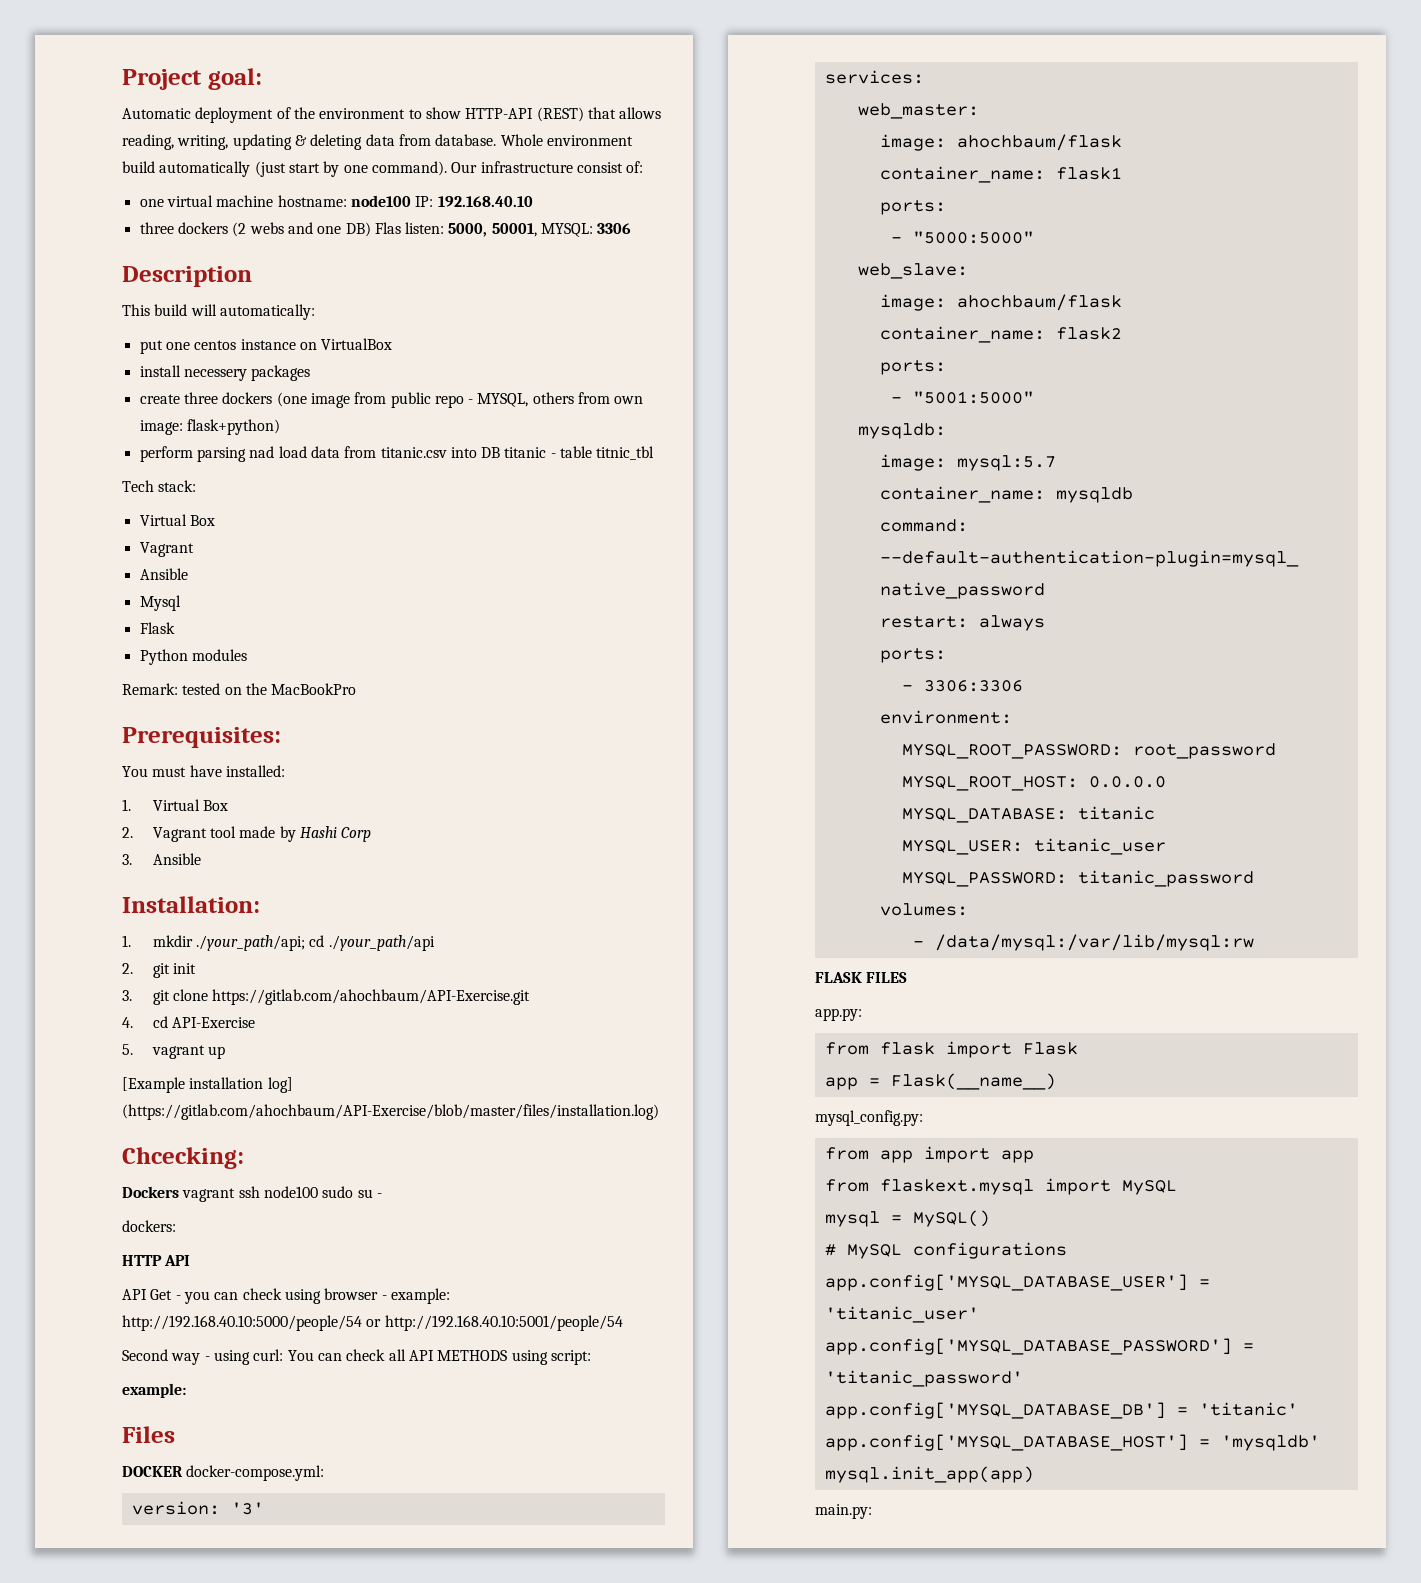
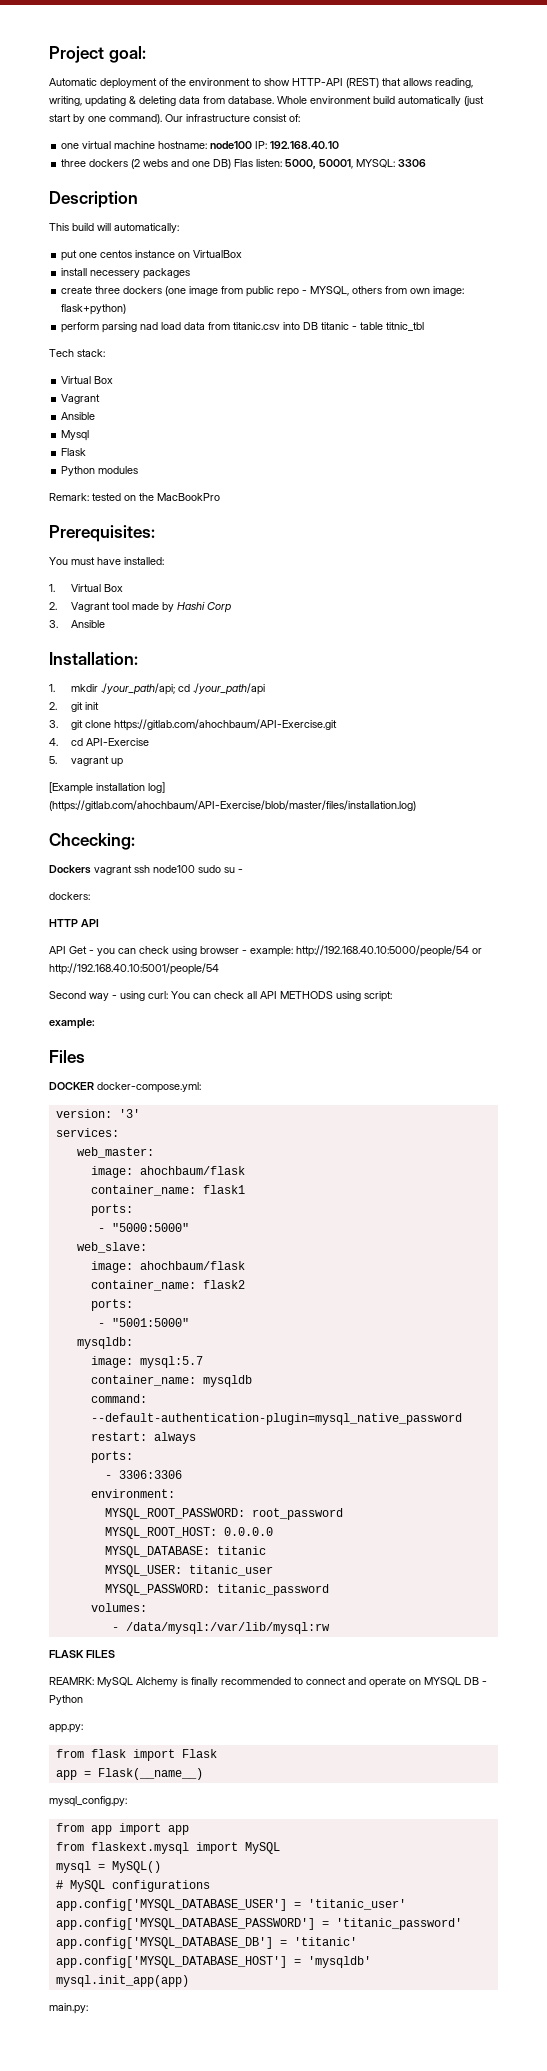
+ REAMRK: MySQL Alchemy is finally recommended to connect and operate on MYSQL DB - Python

